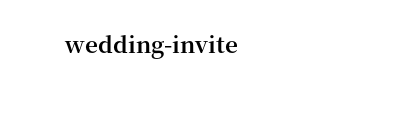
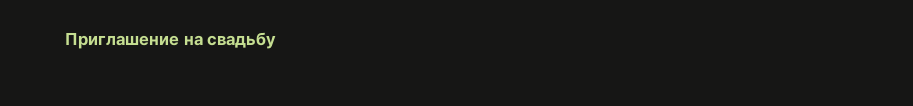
- wedding-invite
+ Приглашение на свадьбу

